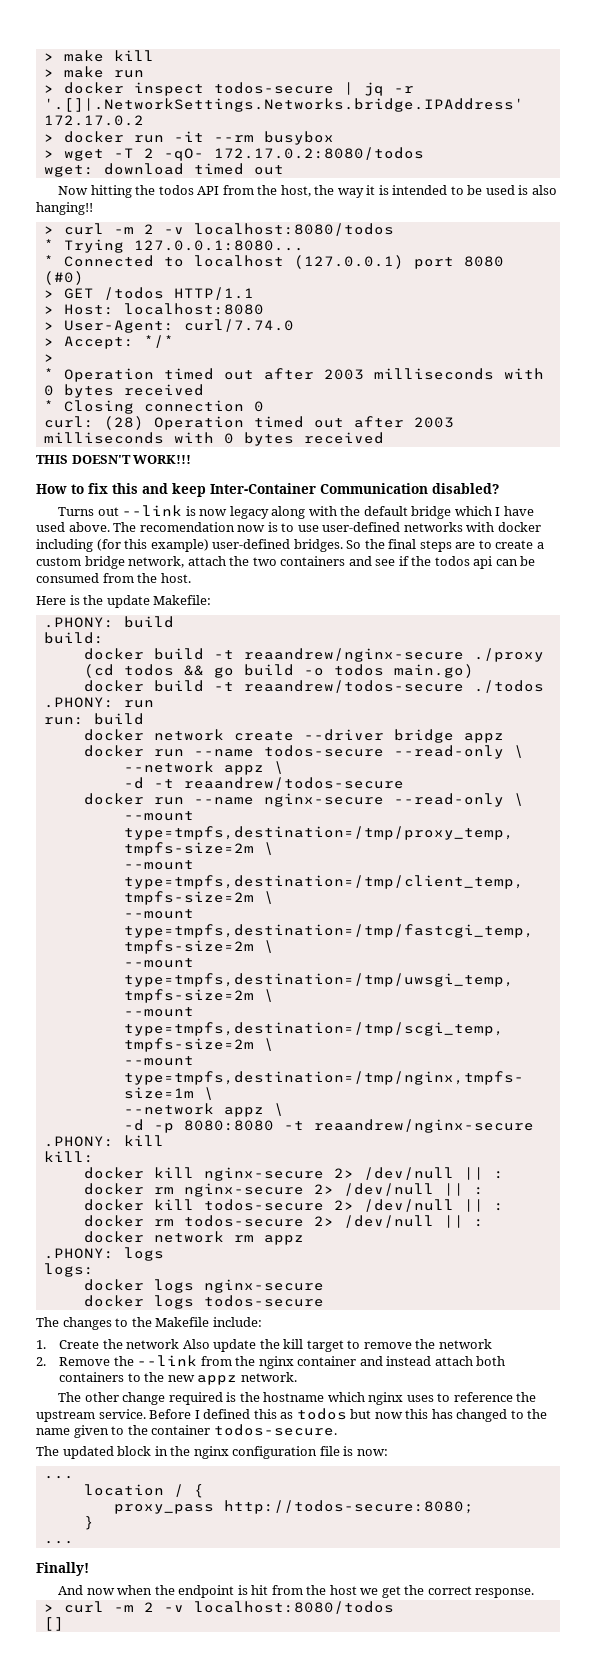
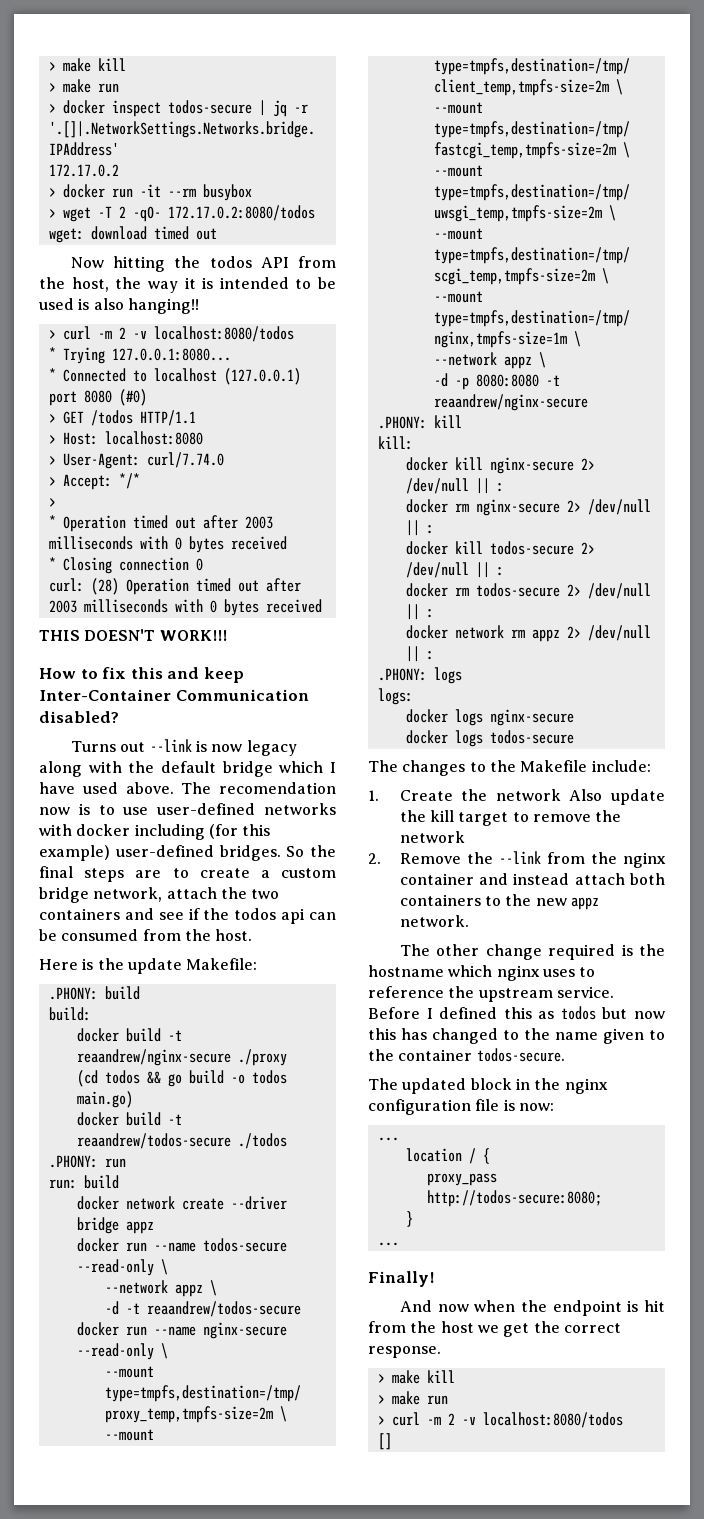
- docker network rm appz
+ docker network rm appz 2> /dev/null || :
  And now when the endpoint is hit from the host we get the correct response.
+ > make kill
+ > make run

